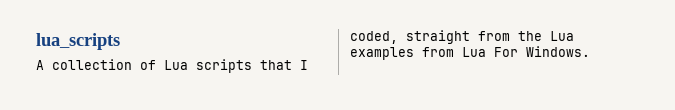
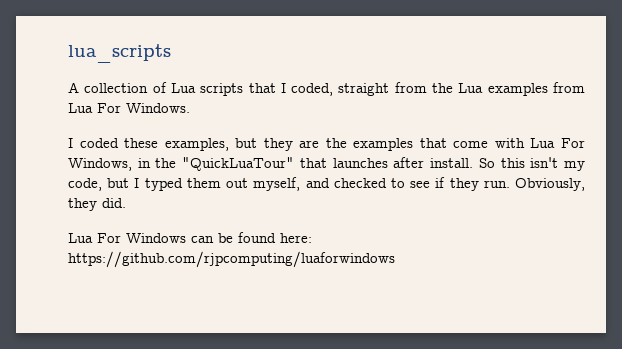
+ I coded these examples, but they are the examples that come with Lua For Windows, in the "QuickLuaTour" that launches after install. So this isn't my code, but I typed them out myself, and checked to see if they run. Obviously, they did.
+ Lua For Windows can be found here: https://github.com/rjpcomputing/luaforwindows

